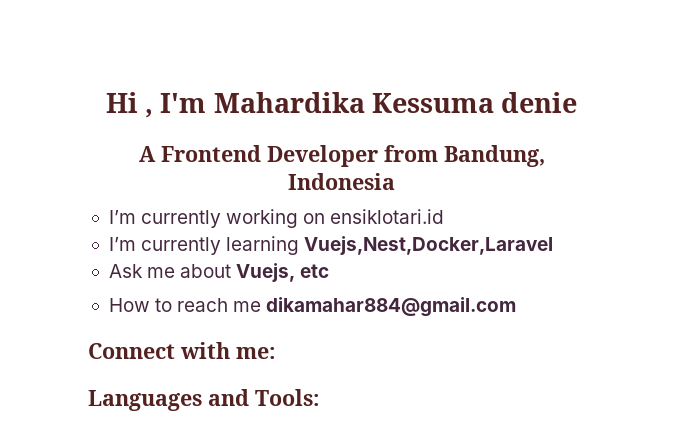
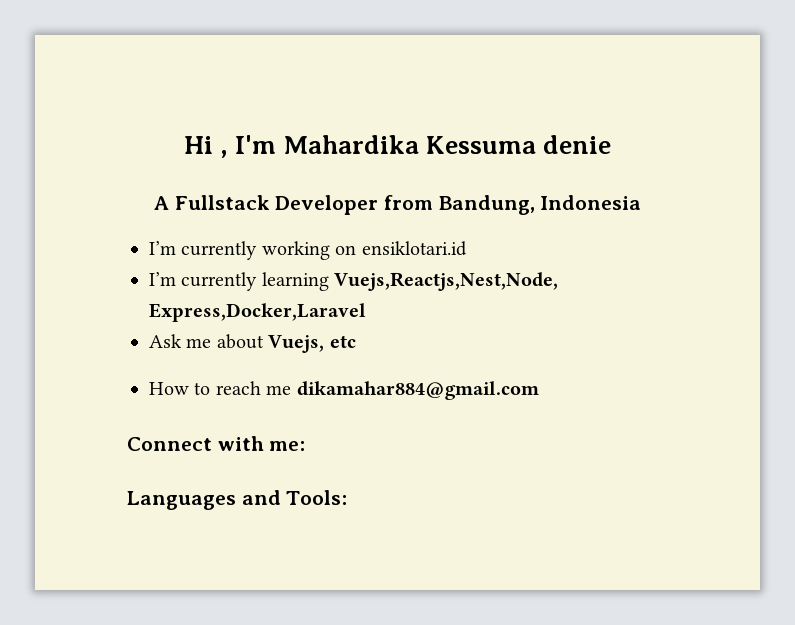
- A Frontend Developer from Bandung, Indonesia
+ A Fullstack Developer from Bandung, Indonesia
- I’m currently learning Vuejs,Nest,Docker,Laravel
+ I’m currently learning Vuejs,Reactjs,Nest,Node, Express,Docker,Laravel

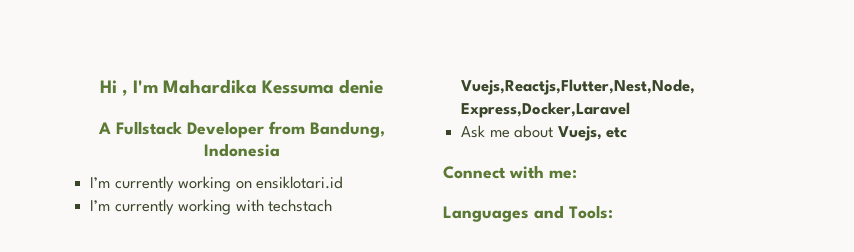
- I’m currently learning Vuejs,Reactjs,Nest,Node, Express,Docker,Laravel
+ I’m currently working with techstach Vuejs,Reactjs,Flutter,Nest,Node, Express,Docker,Laravel
- How to reach me dikamahar884@gmail.com

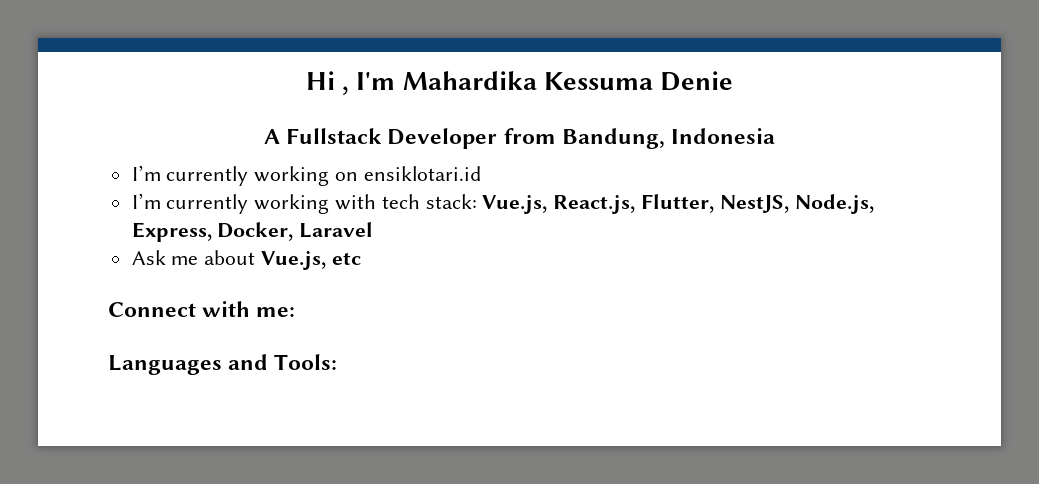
- Hi , I'm Mahardika Kessuma denie
+ Hi , I'm Mahardika Kessuma Denie
- I’m currently working with techstach Vuejs,Reactjs,Flutter,Nest,Node, Express,Docker,Laravel
+ I’m currently working with tech stack: Vue.js, React.js, Flutter, NestJS, Node.js, Express, Docker, Laravel
- Ask me about Vuejs, etc
+ Ask me about Vue.js, etc

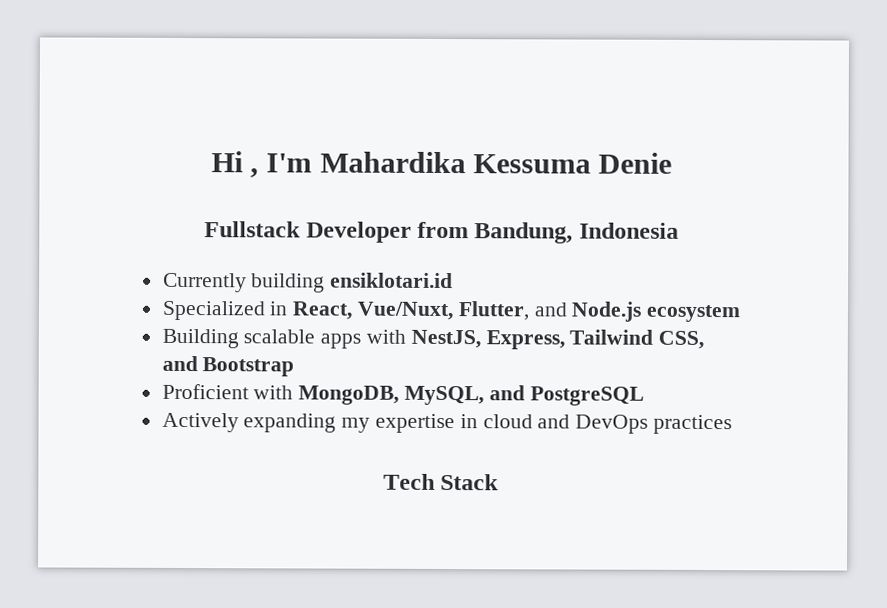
- A Fullstack Developer from Bandung, Indonesia
+ Fullstack Developer from Bandung, Indonesia
- I’m currently working on ensiklotari.id
- I’m currently working with tech stack: Vue.js, React.js, Flutter, NestJS, Node.js, Express, Docker, Laravel
- Ask me about Vue.js, etc
- Connect with me:
- Languages and Tools:
+ Currently building ensiklotari.id
+ Specialized in React, Vue/Nuxt, Flutter, and Node.js ecosystem
+ Building scalable apps with NestJS, Express, Tailwind CSS, and Bootstrap
+ Proficient with MongoDB, MySQL, and PostgreSQL
+ Actively expanding my expertise in cloud and DevOps practices
+ Tech Stack

